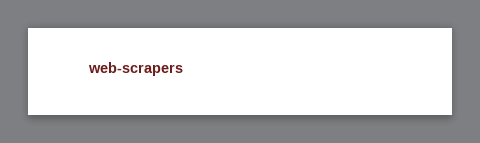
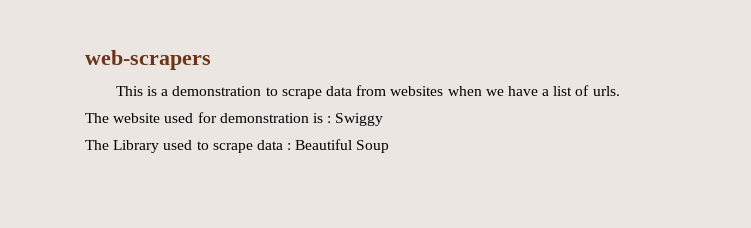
+ This is a demonstration to scrape data from websites when we have a list of urls.
+ The website used for demonstration is : Swiggy
+ The Library used to scrape data : Beautiful Soup

